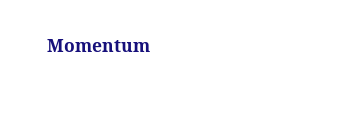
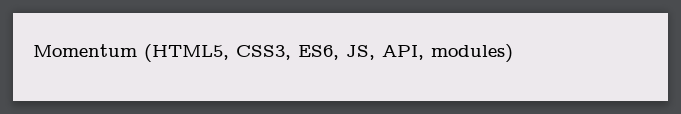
- Momentum
+ Momentum (HTML5, CSS3, ES6, JS, API, modules)

